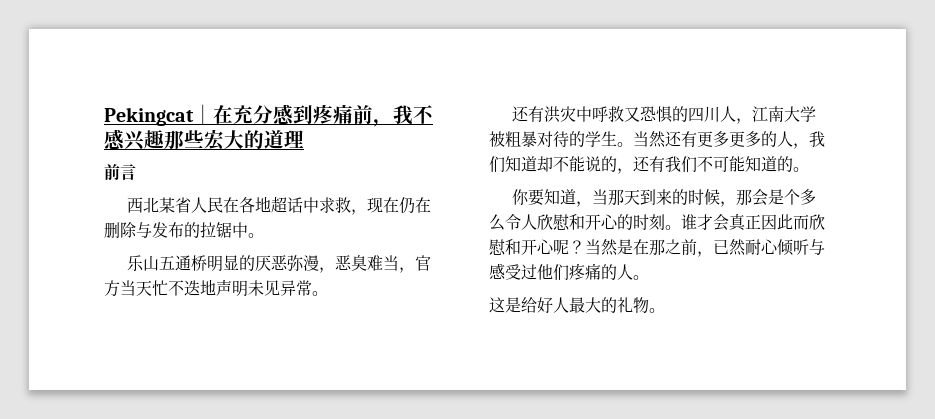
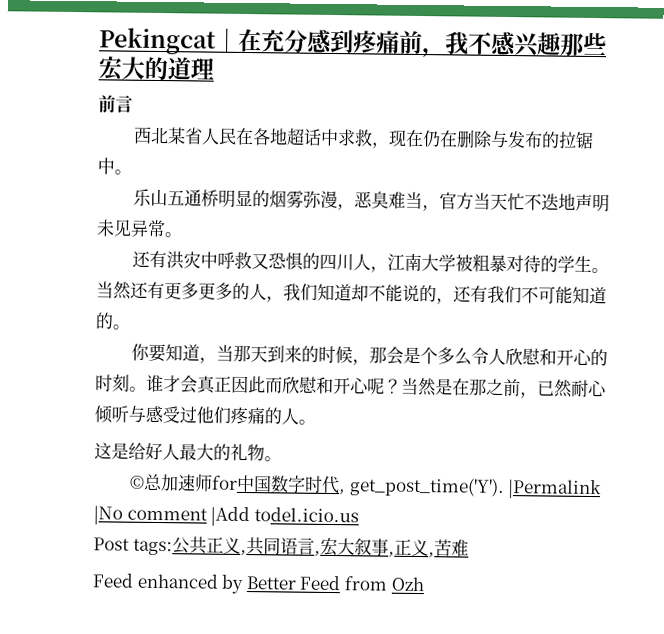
- 乐山五通桥明显的厌恶弥漫，恶臭难当，官方当天忙不迭地声明未见异常。
+ 乐山五通桥明显的烟雾弥漫，恶臭难当，官方当天忙不迭地声明未见异常。
+ ©总加速师for中国数字时代, get_post_time('Y'). |Permalink |No comment |Add todel.icio.us
+ Post tags:公共正义,共同语言,宏大叙事,正义,苦难
+ Feed enhanced by Better Feed from Ozh

